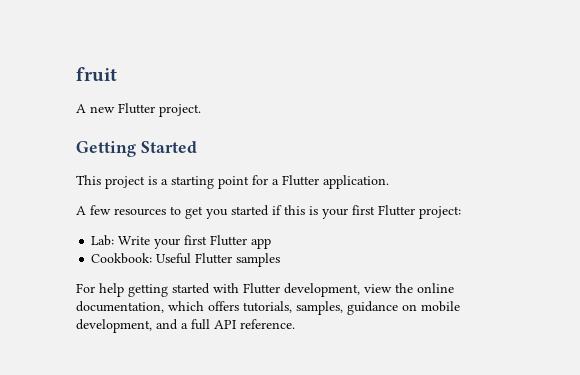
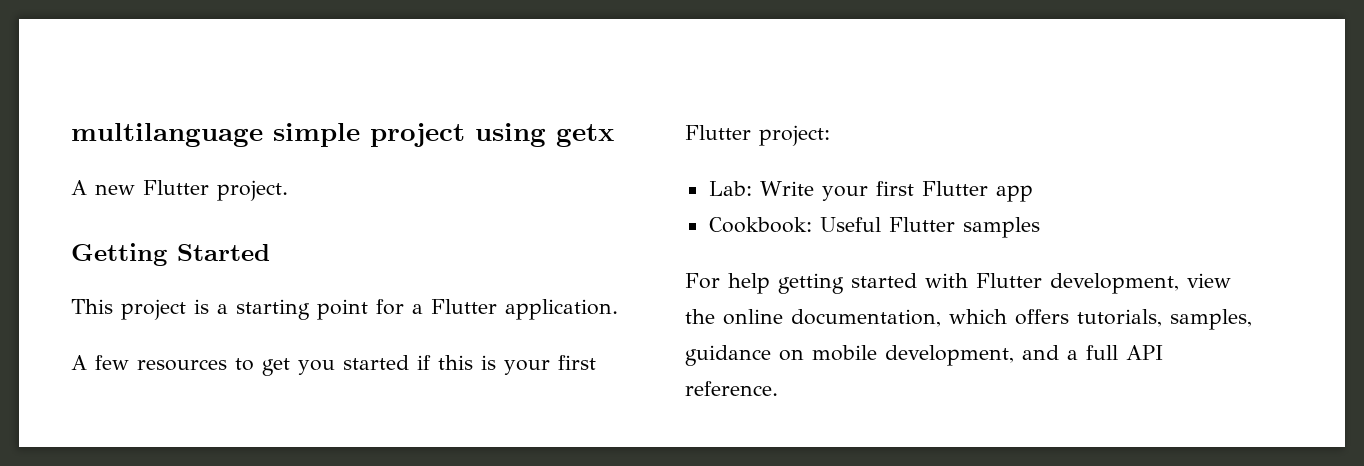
- fruit
+ multilanguage simple project using getx

